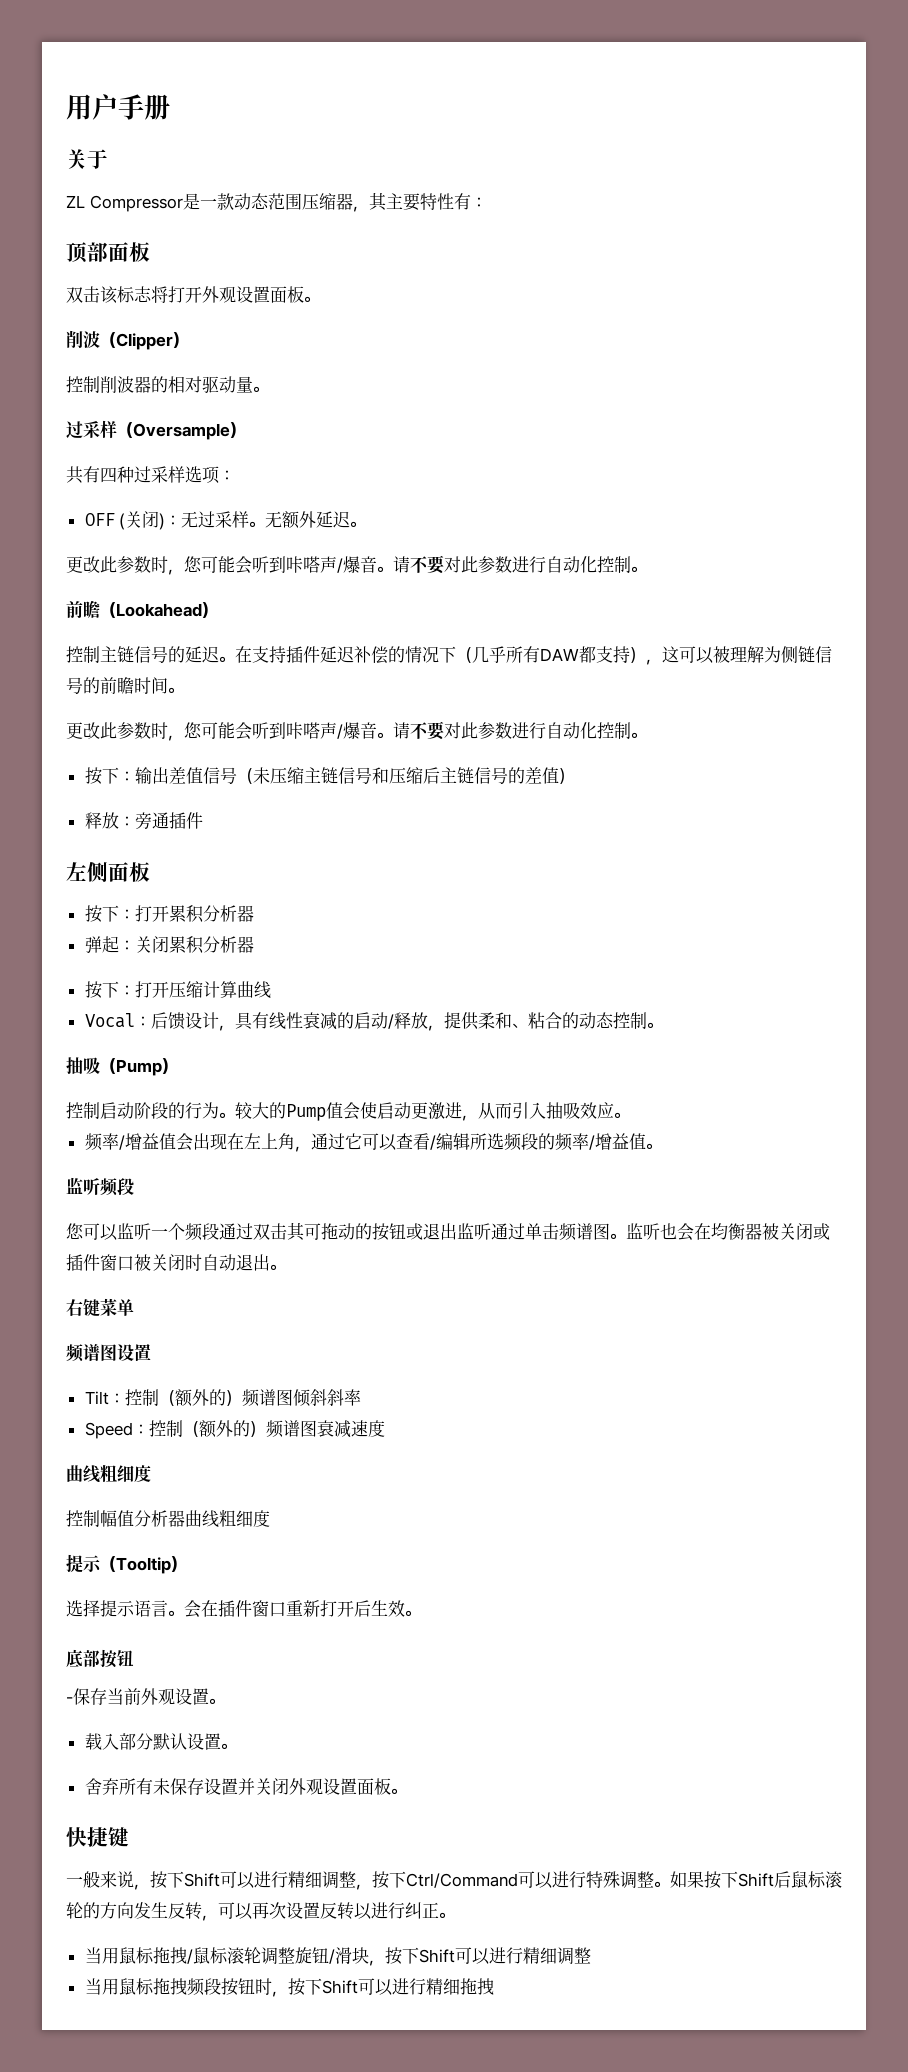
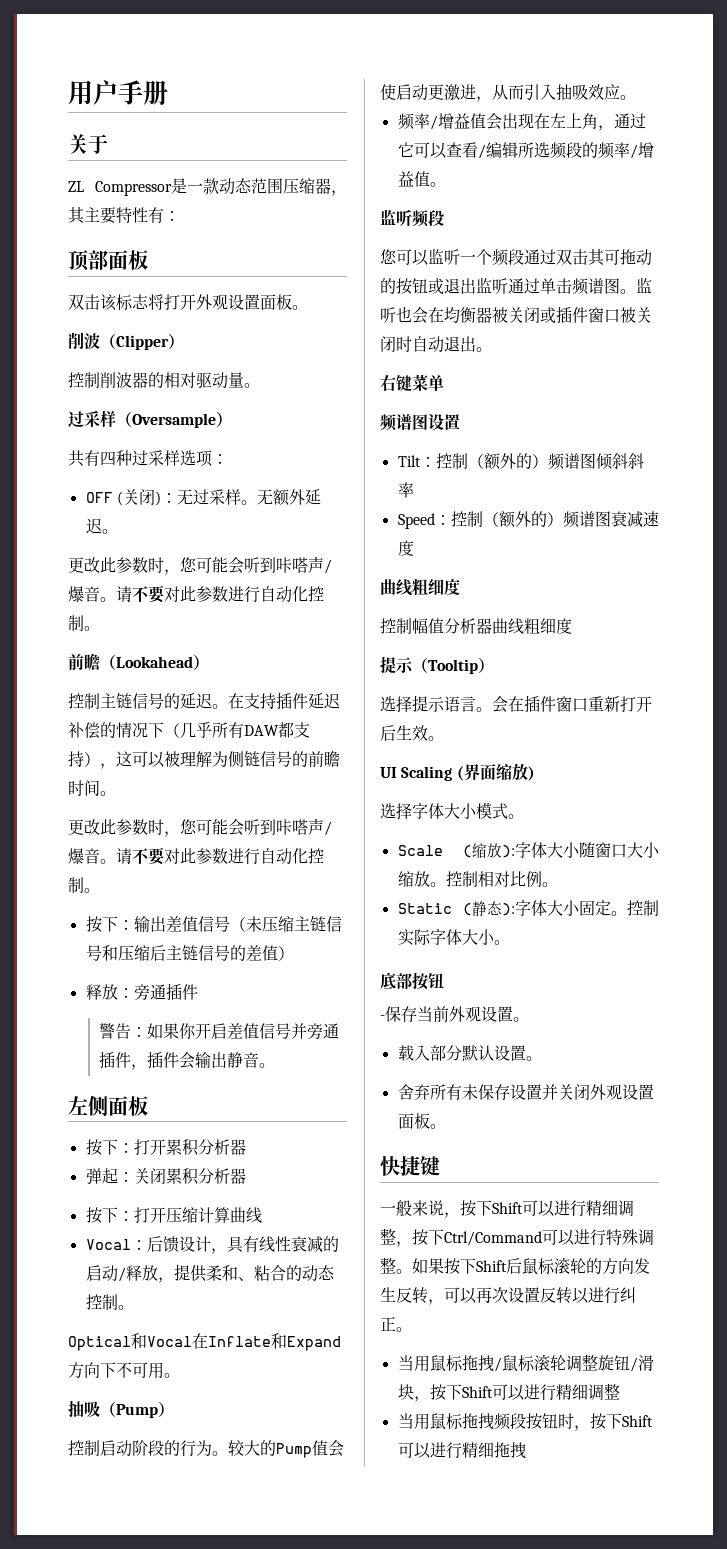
+ 警告：如果你开启差值信号并旁通插件，插件会输出静音。
+ Optical和Vocal在Inflate和Expand方向下不可用。
+ UI Scaling (界面缩放)
+ 选择字体大小模式。
+ Scale (缩放):字体大小随窗口大小缩放。控制相对比例。
+ Static (静态):字体大小固定。控制实际字体大小。

